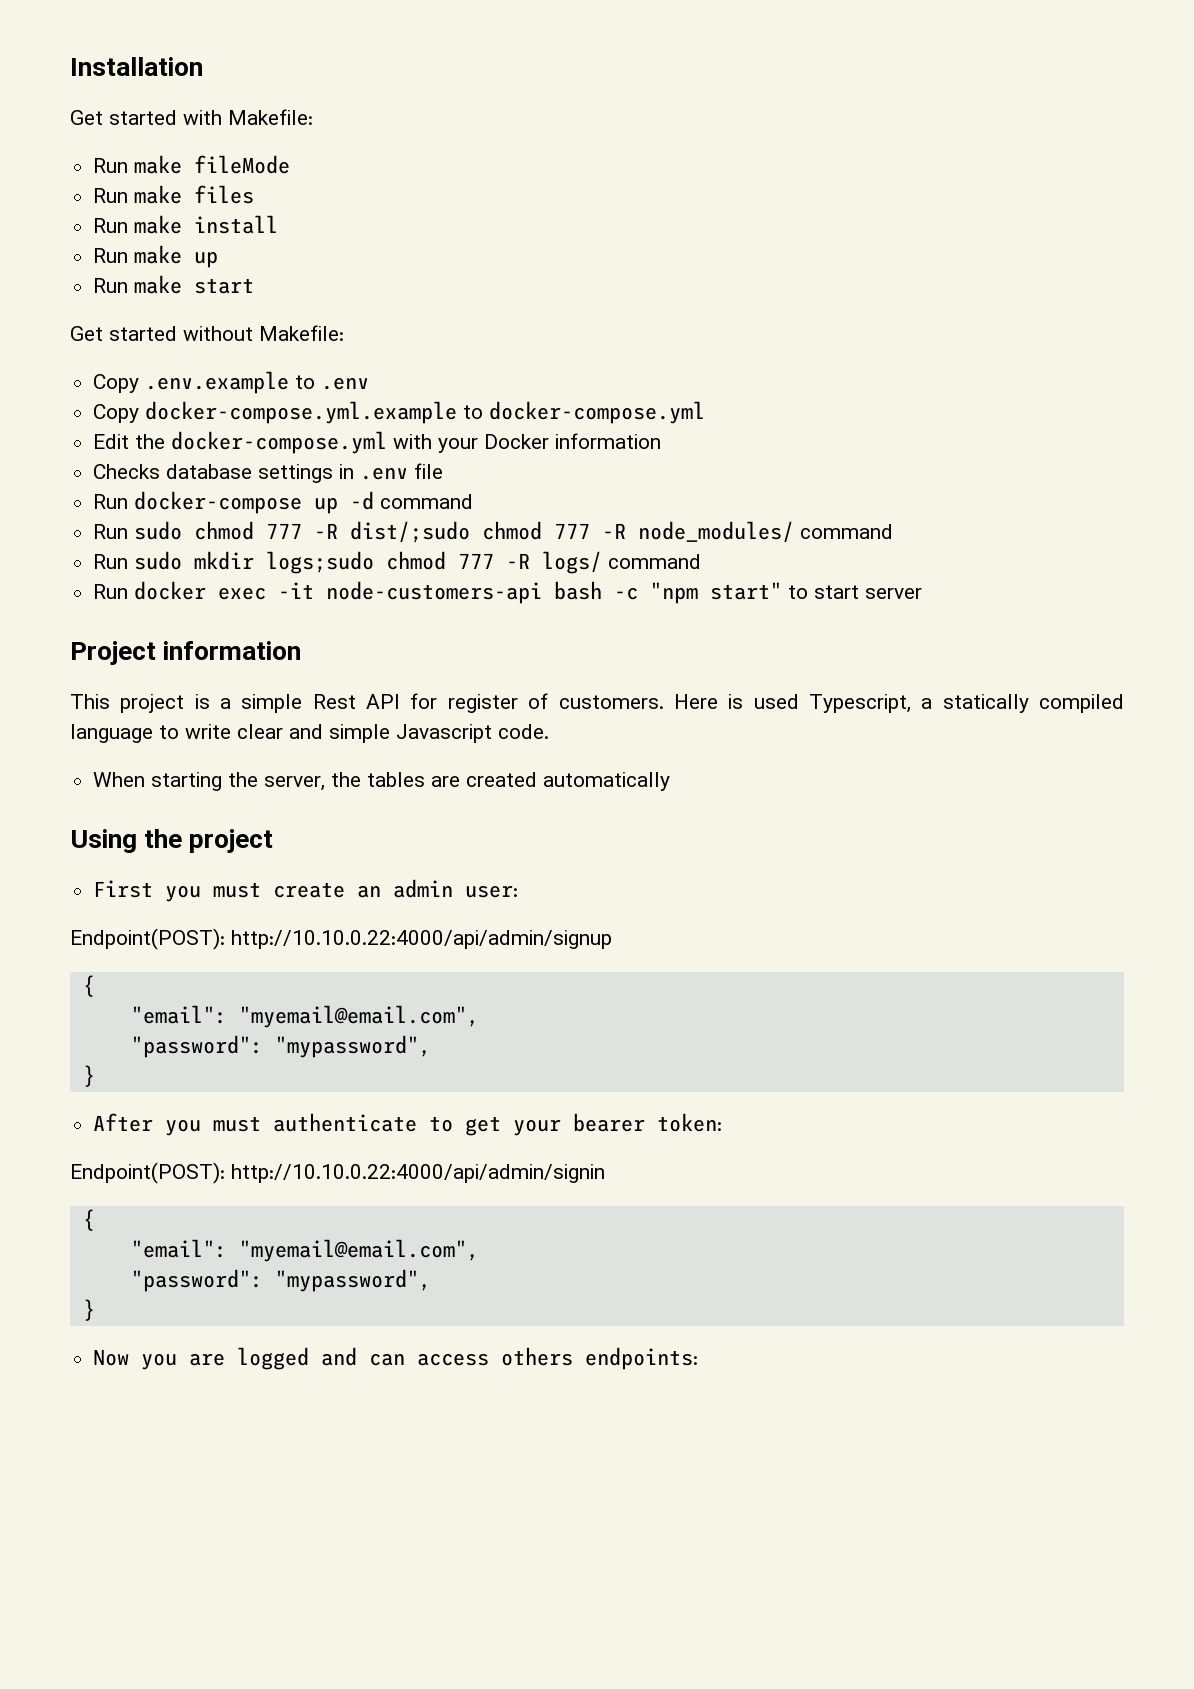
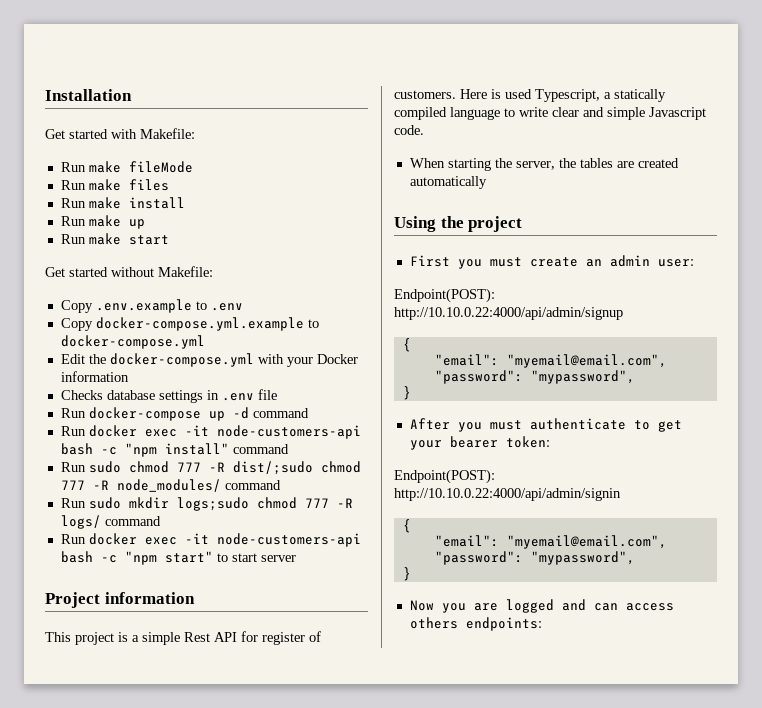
+ Run docker exec -it node-customers-api bash -c "npm install" command

